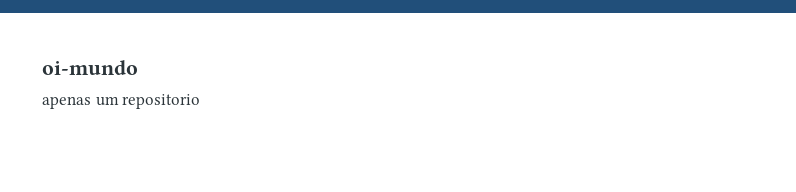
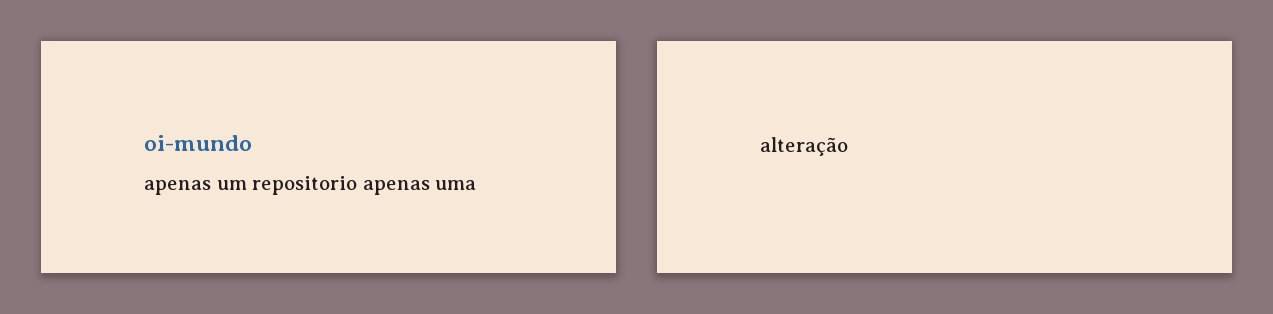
- apenas um repositorio
+ apenas um repositorio apenas uma alteração

